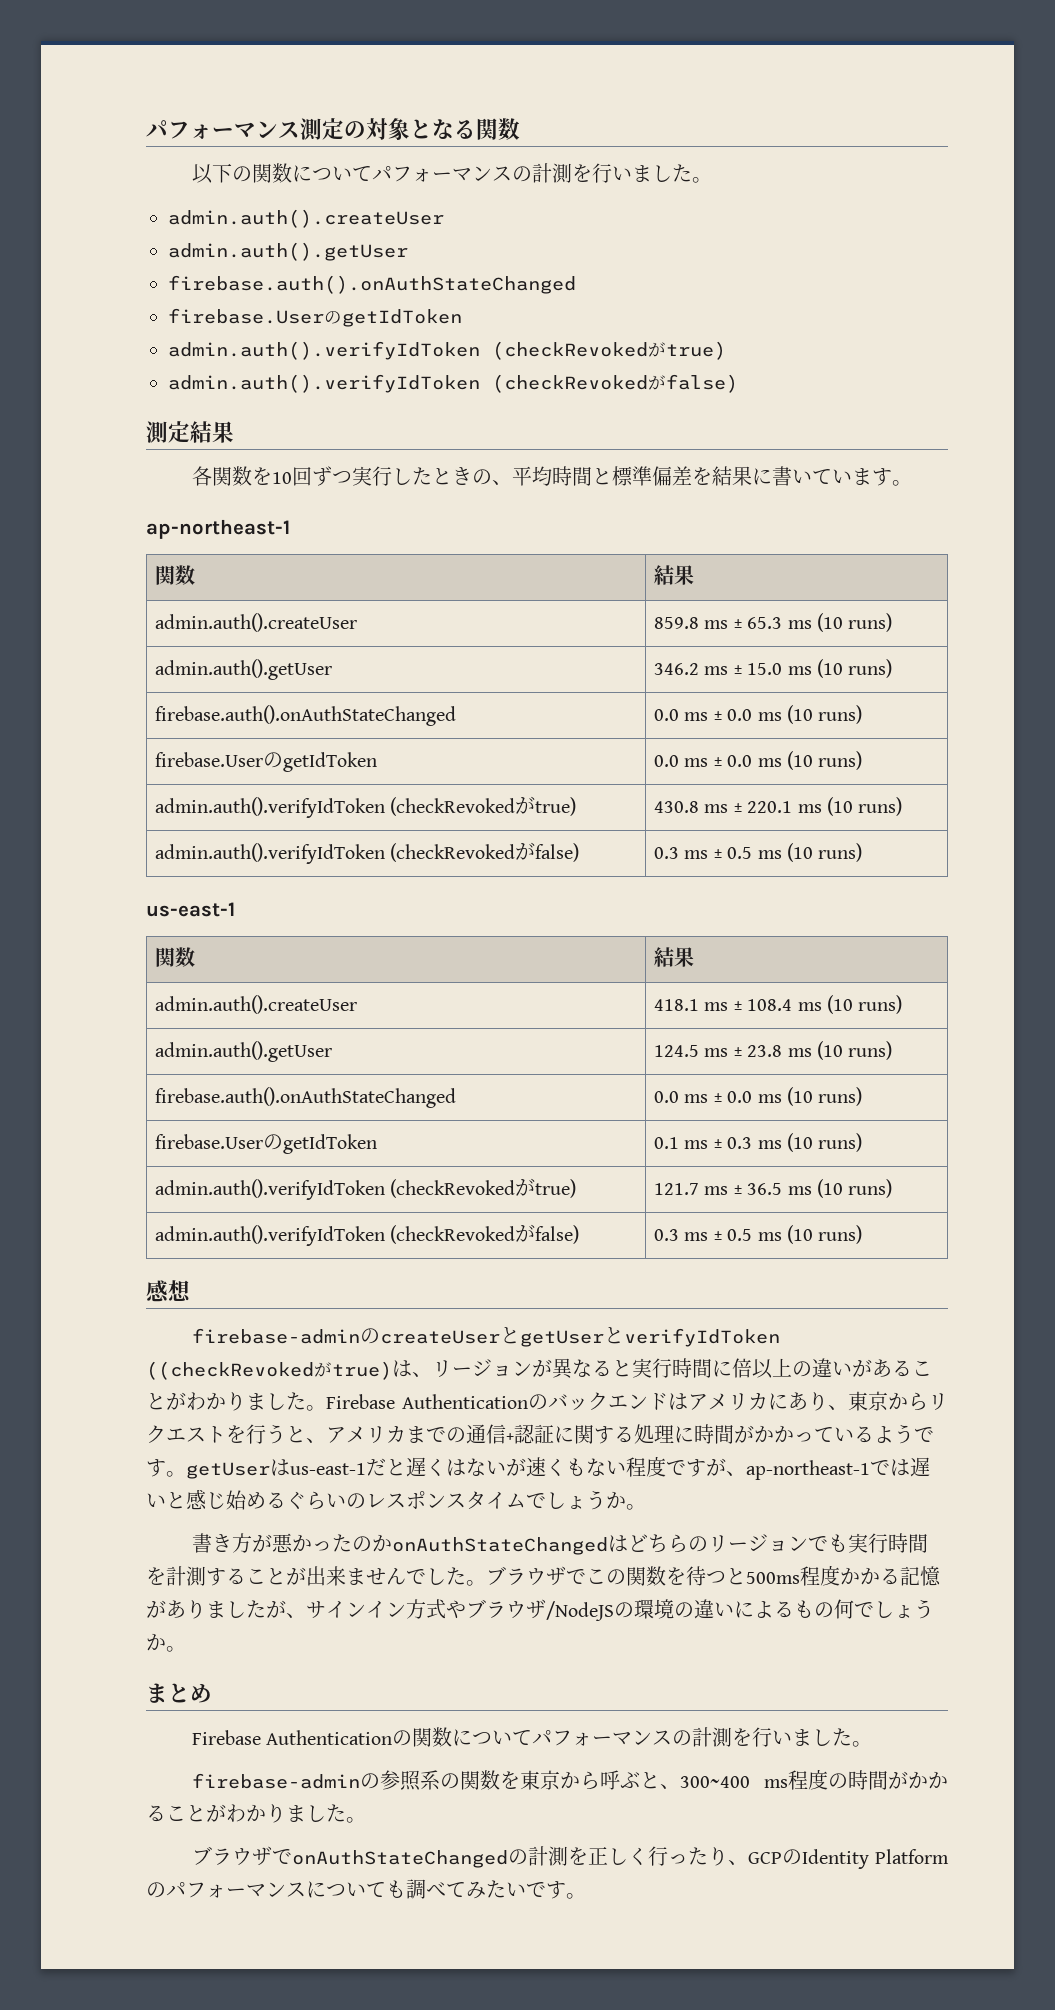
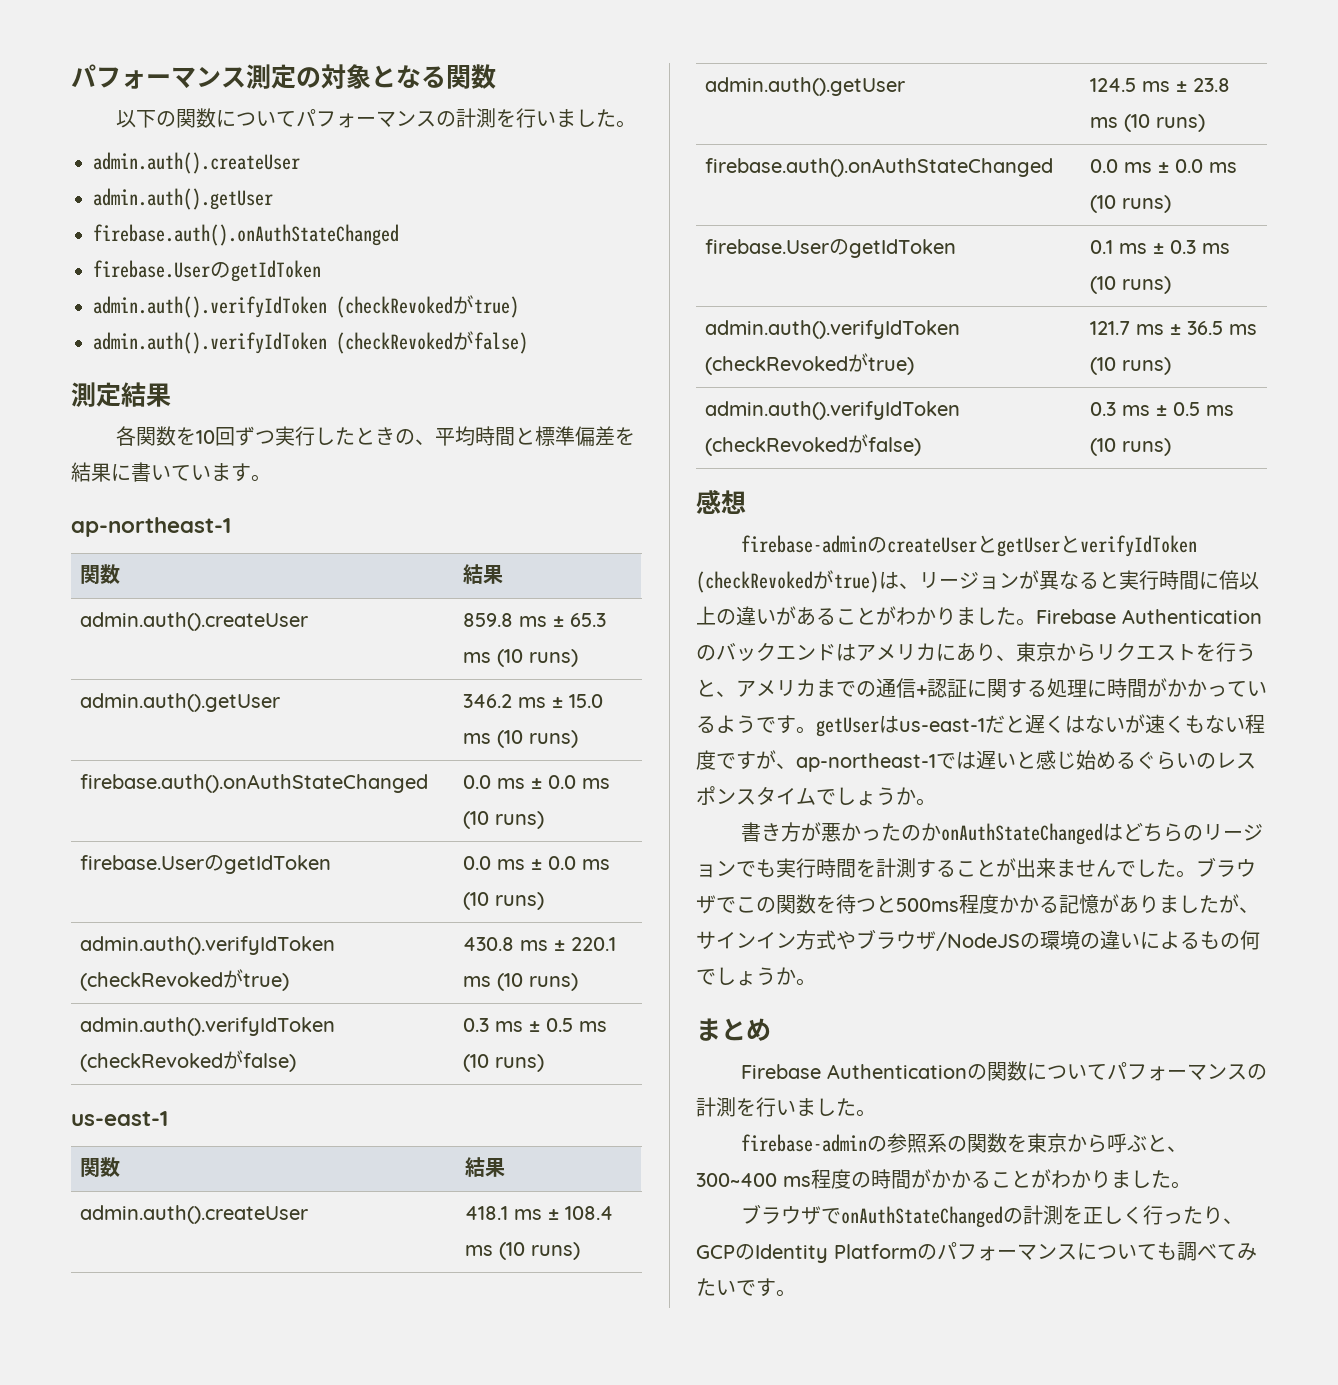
- firebase-adminのcreateUserとgetUserとverifyIdToken ((checkRevokedがtrue)は、リージョンが異なると実行時間に倍以上の違いがあることがわかりました。
+ firebase-adminのcreateUserとgetUserとverifyIdToken (checkRevokedがtrue)は、リージョンが異なると実行時間に倍以上の違いがあることがわかりました。

